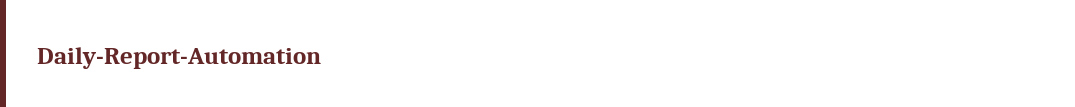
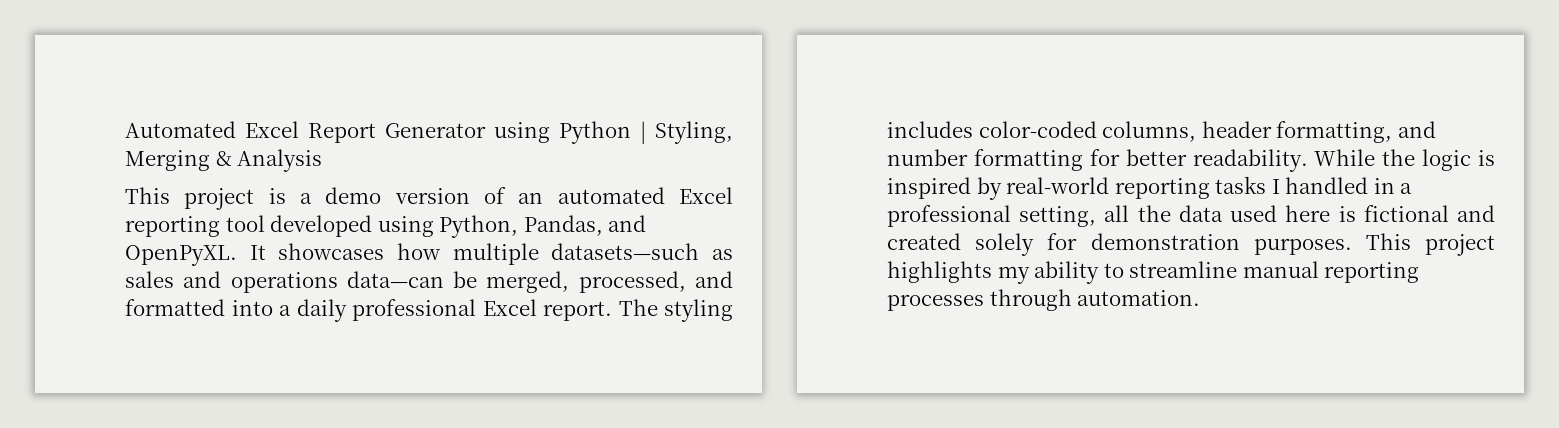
- Daily-Report-Automation
+ Automated Excel Report Generator using Python | Styling, Merging & Analysis
+ This project is a demo version of an automated Excel reporting tool developed using Python, Pandas, and OpenPyXL. It showcases how multiple datasets—such as sales and operations data—can be merged, processed, and formatted into a daily professional Excel report. The styling includes color-coded columns, header formatting, and number formatting for better readability. While the logic is inspired by real-world reporting tasks I handled in a professional setting, all the data used here is fictional and created solely for demonstration purposes. This project highlights my ability to streamline manual reporting processes through automation.

